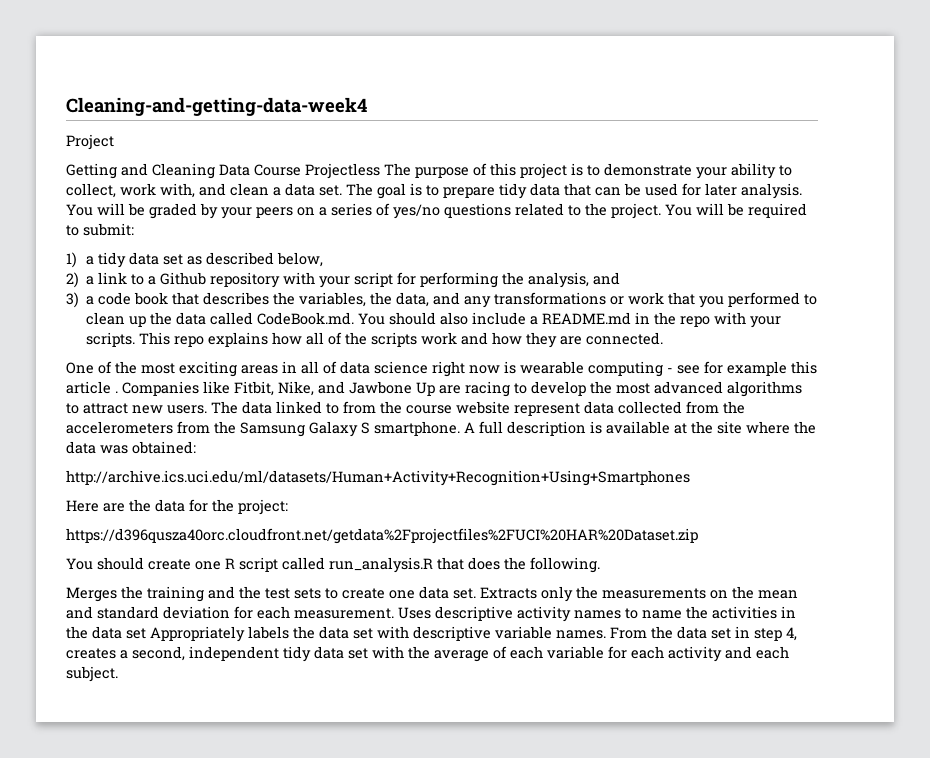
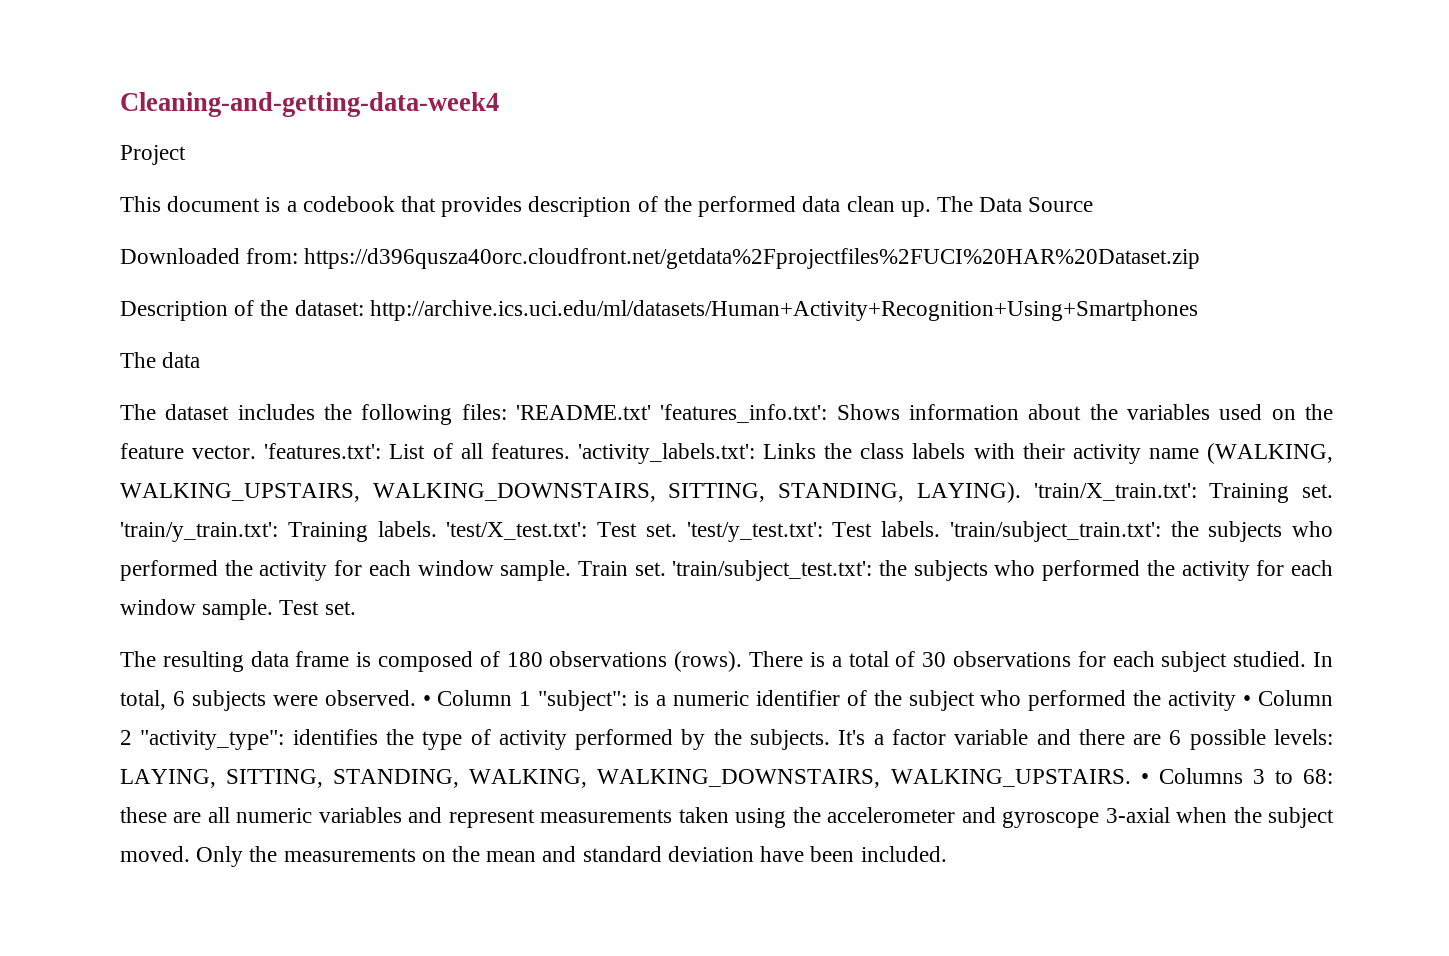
- Getting and Cleaning Data Course Projectless The purpose of this project is to demonstrate your ability to collect, work with, and clean a data set. The goal is to prepare tidy data that can be used for later analysis. You will be graded by your peers on a series of yes/no questions related to the project. You will be required to submit:
- 1) a tidy data set as described below,
- 2) a link to a Github repository with your script for performing the analysis, and
- 3) a code book that describes the variables, the data, and any transformations or work that you performed to clean up the data called CodeBook.md. You should also include a README.md in the repo with your scripts. This repo explains how all of the scripts work and how they are connected.
- One of the most exciting areas in all of data science right now is wearable computing - see for example this article . Companies like Fitbit, Nike, and Jawbone Up are racing to develop the most advanced algorithms to attract new users. The data linked to from the course website represent data collected from the accelerometers from the Samsung Galaxy S smartphone. A full description is available at the site where the data was obtained:
- http://archive.ics.uci.edu/ml/datasets/Human+Activity+Recognition+Using+Smartphones
- Here are the data for the project:
- https://d396qusza40orc.cloudfront.net/getdata%2Fprojectfiles%2FUCI%20HAR%20Dataset.zip
- You should create one R script called run_analysis.R that does the following.
- Merges the training and the test sets to create one data set. Extracts only the measurements on the mean and standard deviation for each measurement. Uses descriptive activity names to name the activities in the data set Appropriately labels the data set with descriptive variable names. From the data set in step 4, creates a second, independent tidy data set with the average of each variable for each activity and each subject.
+ This document is a codebook that provides description of the performed data clean up. The Data Source
+ Downloaded from: https://d396qusza40orc.cloudfront.net/getdata%2Fprojectfiles%2FUCI%20HAR%20Dataset.zip
+ Description of the dataset: http://archive.ics.uci.edu/ml/datasets/Human+Activity+Recognition+Using+Smartphones
+ The data
+ The dataset includes the following files: 'README.txt' 'features_info.txt': Shows information about the variables used on the feature vector. 'features.txt': List of all features. 'activity_labels.txt': Links the class labels with their activity name (WALKING, WALKING_UPSTAIRS, WALKING_DOWNSTAIRS, SITTING, STANDING, LAYING). 'train/X_train.txt': Training set. 'train/y_train.txt': Training labels. 'test/X_test.txt': Test set. 'test/y_test.txt': Test labels. 'train/subject_train.txt': the subjects who performed the activity for each window sample. Train set. 'train/subject_test.txt': the subjects who performed the activity for each window sample. Test set.
+ The resulting data frame is composed of 180 observations (rows). There is a total of 30 observations for each subject studied. In total, 6 subjects were observed. • Column 1 "subject": is a numeric identifier of the subject who performed the activity • Column 2 "activity_type": identifies the type of activity performed by the subjects. It's a factor variable and there are 6 possible levels: LAYING, SITTING, STANDING, WALKING, WALKING_DOWNSTAIRS, WALKING_UPSTAIRS. • Columns 3 to 68: these are all numeric variables and represent measurements taken using the accelerometer and gyroscope 3-axial when the subject moved. Only the measurements on the mean and standard deviation have been included.

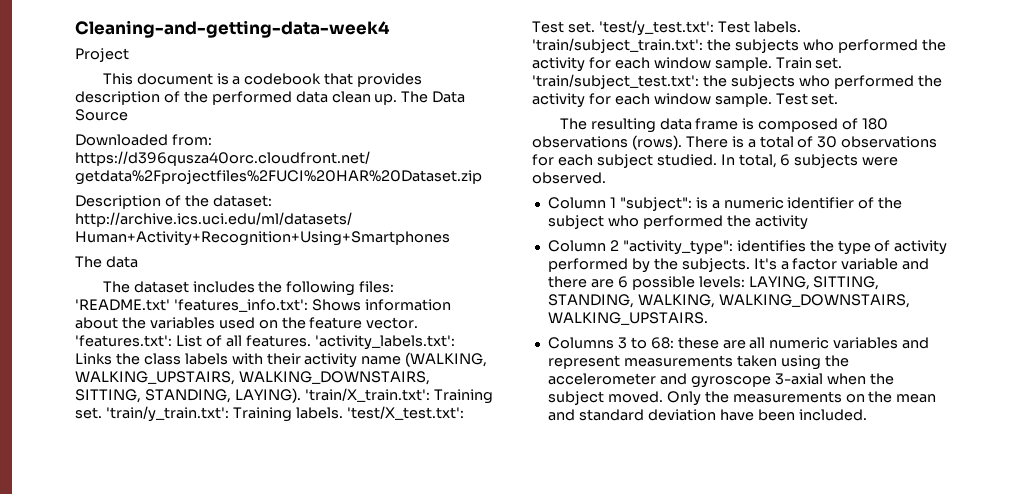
- In total, 6 subjects were observed. • Column 1 "subject": is a numeric identifier of the subject who performed the activity • Column 2 "activity_type": identifies the type of activity performed by the subjects.
+ In total, 6 subjects were observed.
+ Column 1 "subject": is a numeric identifier of the subject who performed the activity
+ Column 2 "activity_type": identifies the type of activity performed by the subjects.
- It's a factor variable and there are 6 possible levels: LAYING, SITTING, STANDING, WALKING, WALKING_DOWNSTAIRS, WALKING_UPSTAIRS. • Columns 3 to 68: these are all numeric variables and represent measurements taken using the accelerometer and gyroscope 3-axial when the subject moved.
+ It's a factor variable and there are 6 possible levels: LAYING, SITTING, STANDING, WALKING, WALKING_DOWNSTAIRS, WALKING_UPSTAIRS.
+ Columns 3 to 68: these are all numeric variables and represent measurements taken using the accelerometer and gyroscope 3-axial when the subject moved.

